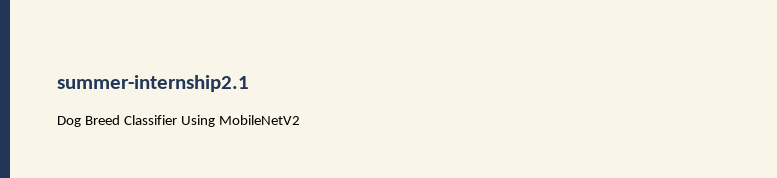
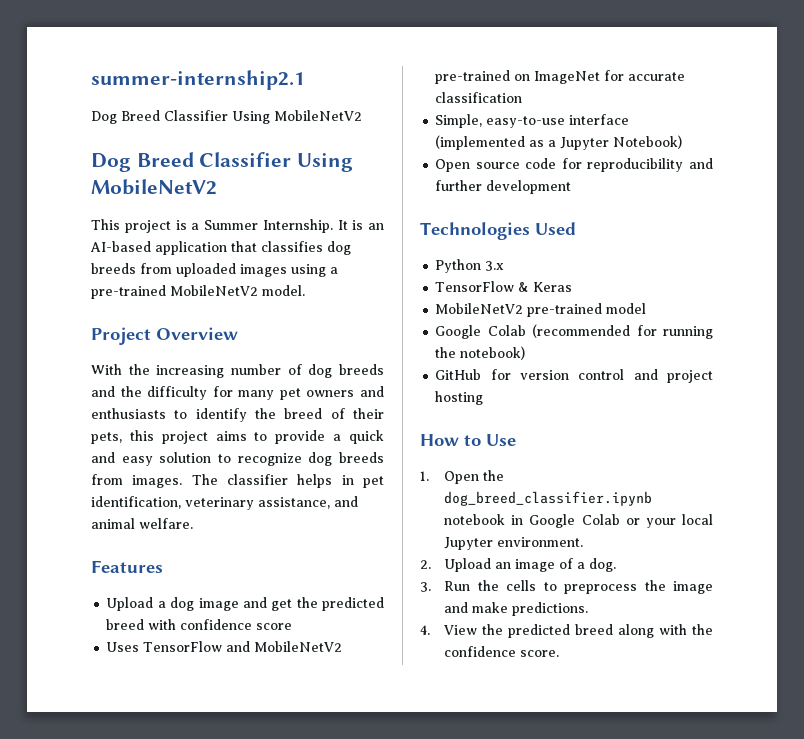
  summer-internship2.1
  Dog Breed Classifier Using MobileNetV2
+ Dog Breed Classifier Using MobileNetV2
+ This project is a Summer Internship. It is an AI-based application that classifies dog breeds from uploaded images using a pre-trained MobileNetV2 model.
+ Project Overview
+ With the increasing number of dog breeds and the difficulty for many pet owners and enthusiasts to identify the breed of their pets, this project aims to provide a quick and easy solution to recognize dog breeds from images. The classifier helps in pet identification, veterinary assistance, and animal welfare.
+ Features
+ Upload a dog image and get the predicted breed with confidence score
+ Uses TensorFlow and MobileNetV2 pre-trained on ImageNet for accurate classification
+ Simple, easy-to-use interface (implemented as a Jupyter Notebook)
+ Open source code for reproducibility and further development
+ Technologies Used
+ Python 3.x
+ TensorFlow & Keras
+ MobileNetV2 pre-trained model
+ Google Colab (recommended for running the notebook)
+ GitHub for version control and project hosting
+ How to Use
+ 1. Open the dog_breed_classifier.ipynb notebook in Google Colab or your local Jupyter environment.
+ 2. Upload an image of a dog.
+ 3. Run the cells to preprocess the image and make predictions.
+ 4. View the predicted breed along with the confidence score.

